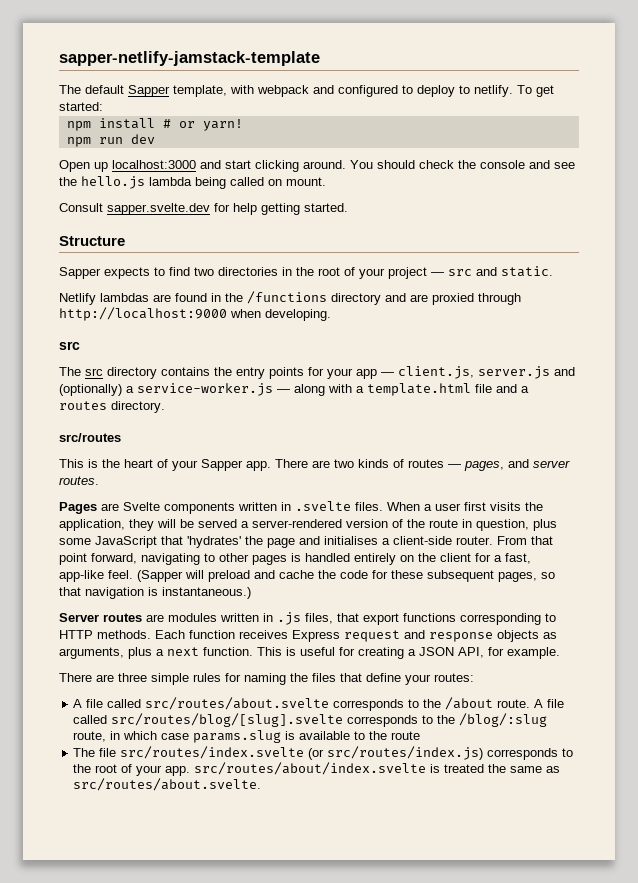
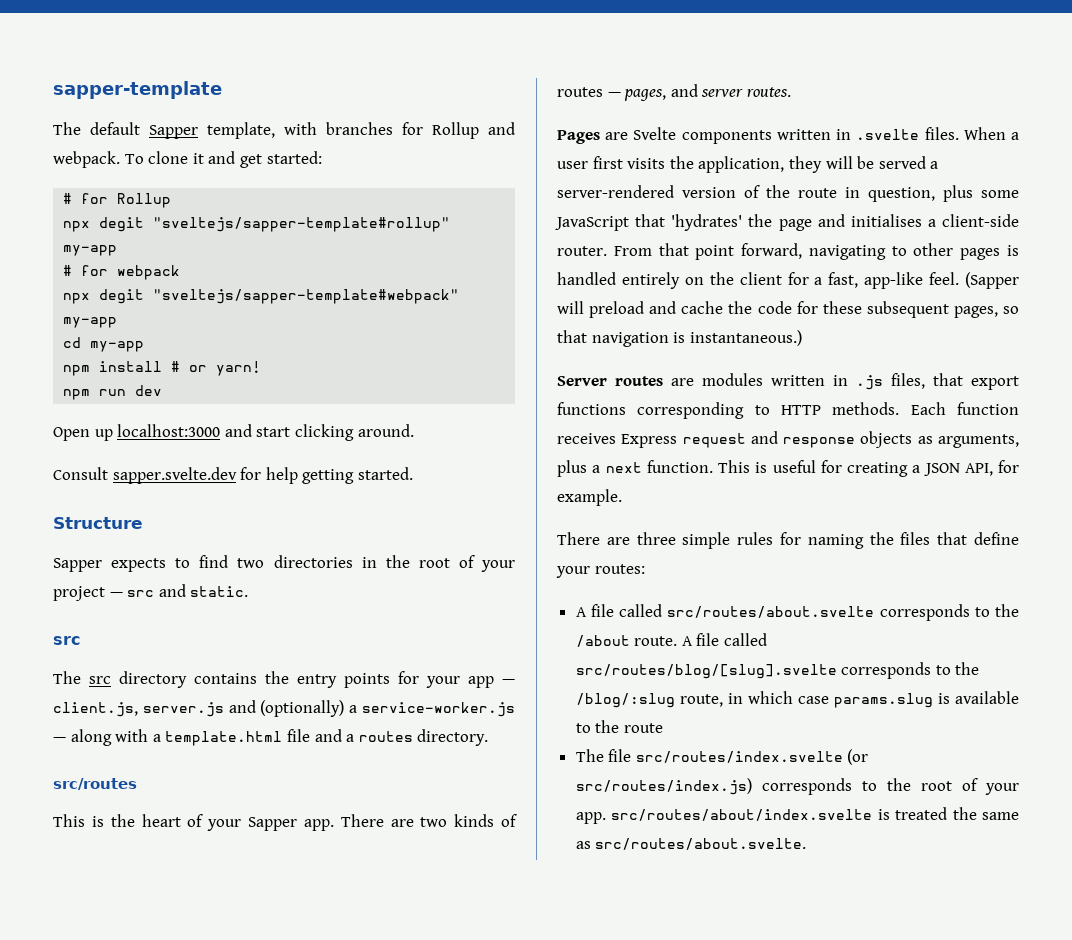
- sapper-netlify-jamstack-template
+ sapper-template
- The default Sapper template, with webpack and configured to deploy to netlify. To get started:
+ The default Sapper template, with branches for Rollup and webpack. To clone it and get started:
+ # for Rollup
+ npx degit "sveltejs/sapper-template#rollup" my-app
+ # for webpack
+ npx degit "sveltejs/sapper-template#webpack" my-app
+ cd my-app
- You should check the console and see the hello.js lambda being called on mount.
- Netlify lambdas are found in the /functions directory and are proxied through http://localhost:9000 when developing.

